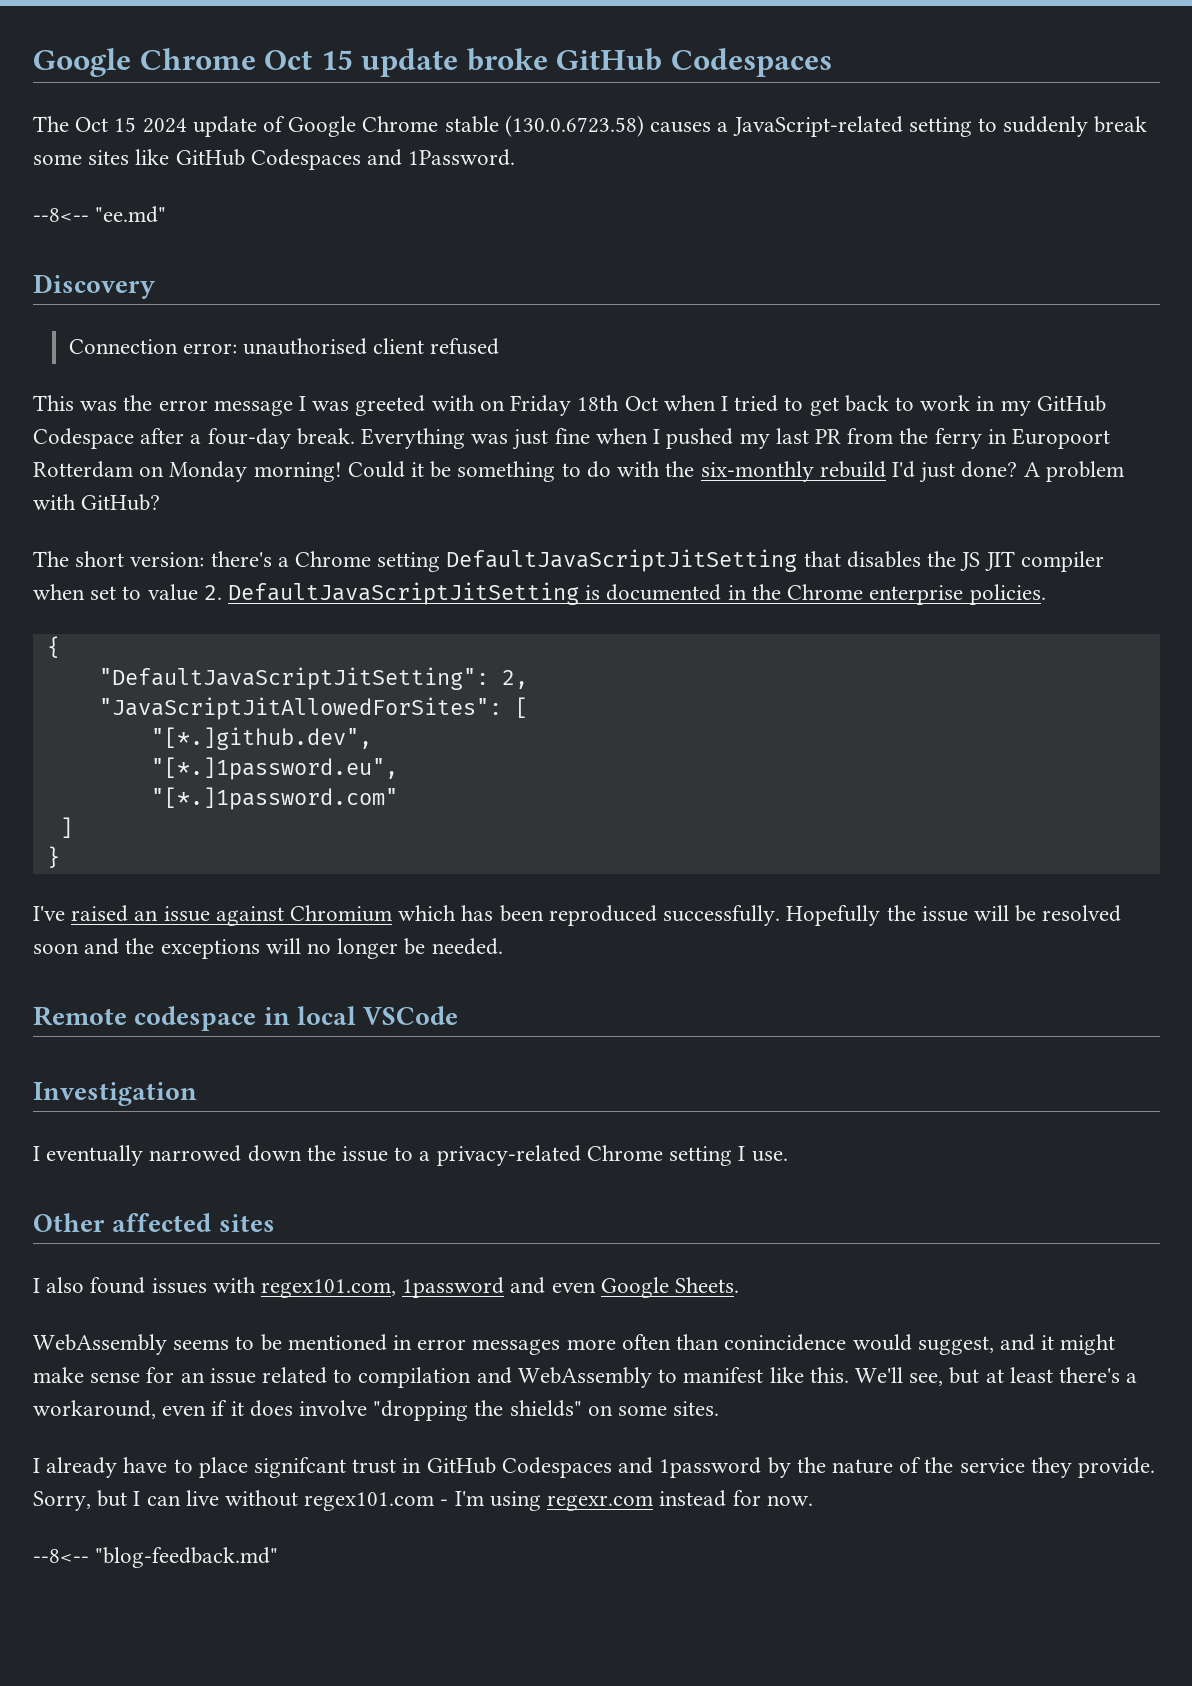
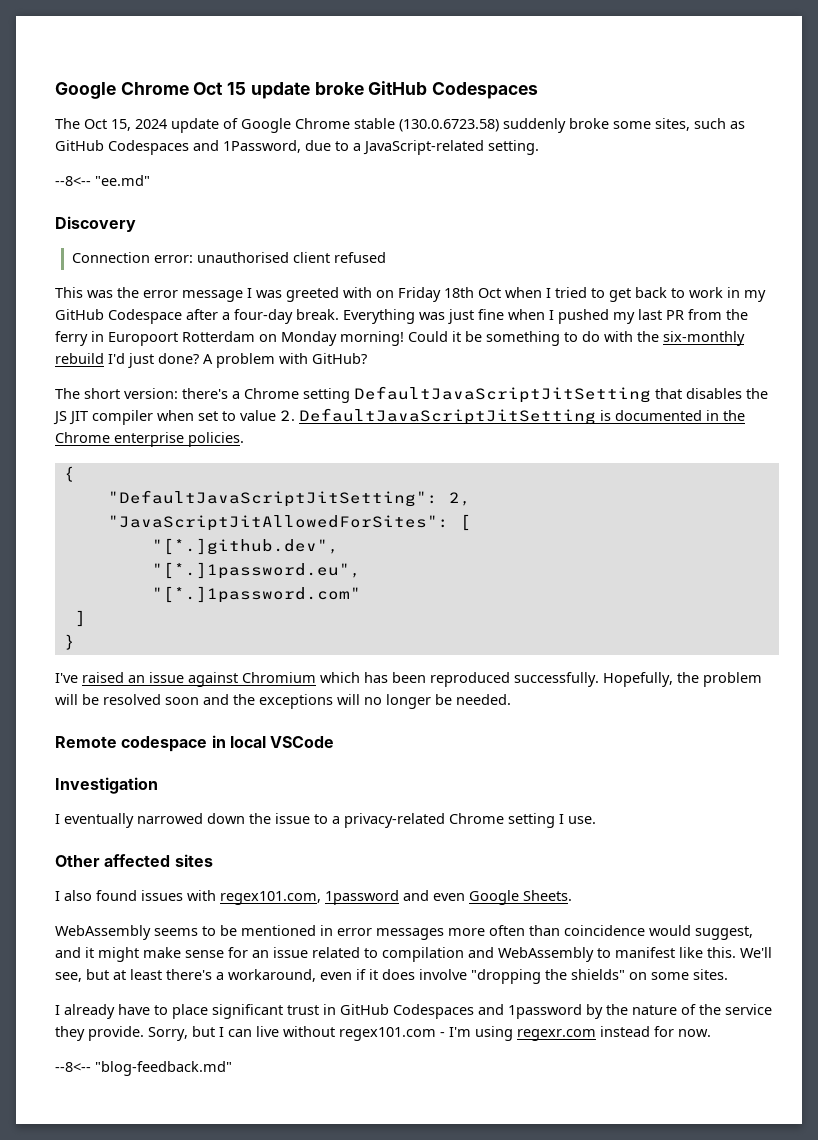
- The Oct 15 2024 update of Google Chrome stable (130.0.6723.58) causes a JavaScript-related setting to suddenly break some sites like GitHub Codespaces and 1Password.
+ The Oct 15, 2024 update of Google Chrome stable (130.0.6723.58) suddenly broke some sites, such as GitHub Codespaces and 1Password, due to a JavaScript-related setting.
- Hopefully the issue will be resolved soon and the exceptions will no longer be needed.
+ Hopefully, the problem will be resolved soon and the exceptions will no longer be needed.
- WebAssembly seems to be mentioned in error messages more often than conincidence would suggest, and it might make sense for an issue related to compilation and WebAssembly to manifest like this.
+ WebAssembly seems to be mentioned in error messages more often than coincidence would suggest, and it might make sense for an issue related to compilation and WebAssembly to manifest like this.
- I already have to place signifcant trust in GitHub Codespaces and 1password by the nature of the service they provide.
+ I already have to place significant trust in GitHub Codespaces and 1password by the nature of the service they provide.

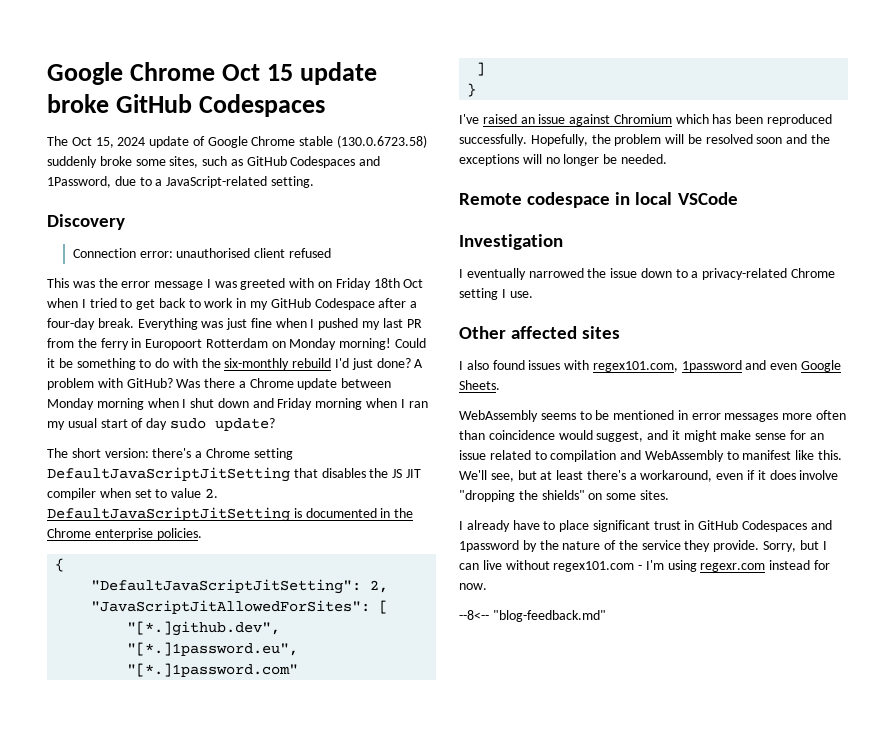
- --8<-- "ee.md"
+ Was there a Chrome update between Monday morning when I shut down and Friday morning when I ran my usual start of day sudo update?
- I eventually narrowed down the issue to a privacy-related Chrome setting I use.
+ I eventually narrowed the issue down to a privacy-related Chrome setting I use.

